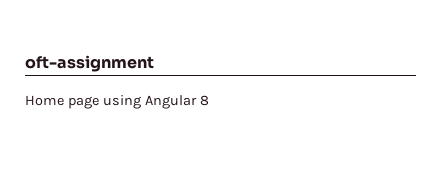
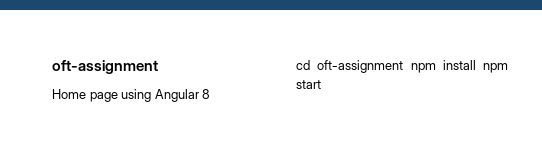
+ cd oft-assignment npm install npm start

